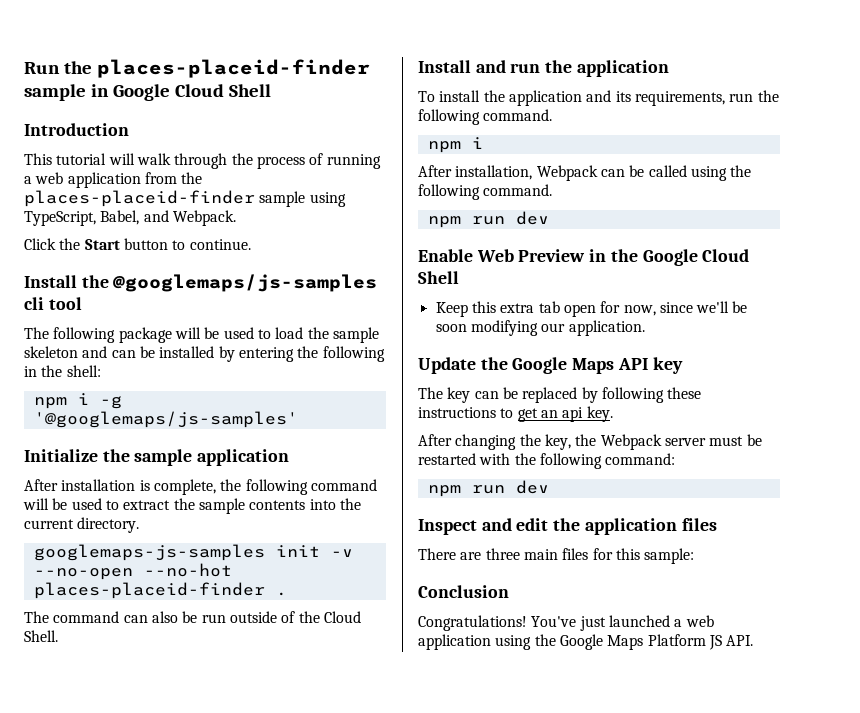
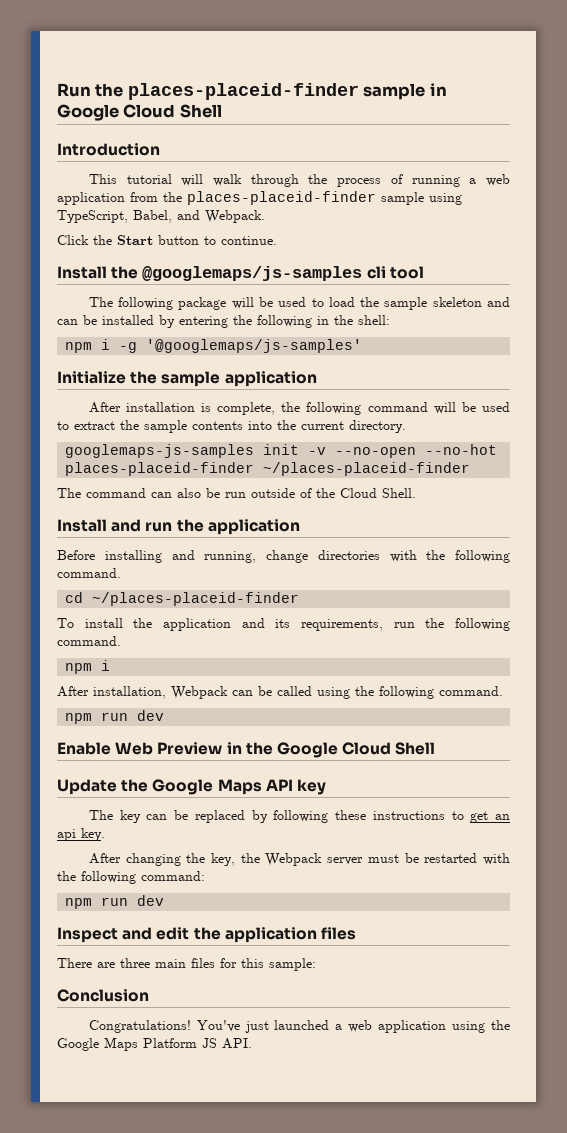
- googlemaps-js-samples init -v --no-open --no-hot places-placeid-finder .
+ googlemaps-js-samples init -v --no-open --no-hot places-placeid-finder ~/places-placeid-finder
+ Before installing and running, change directories with the following command.
+ cd ~/places-placeid-finder
- Keep this extra tab open for now, since we'll be soon modifying our application.

